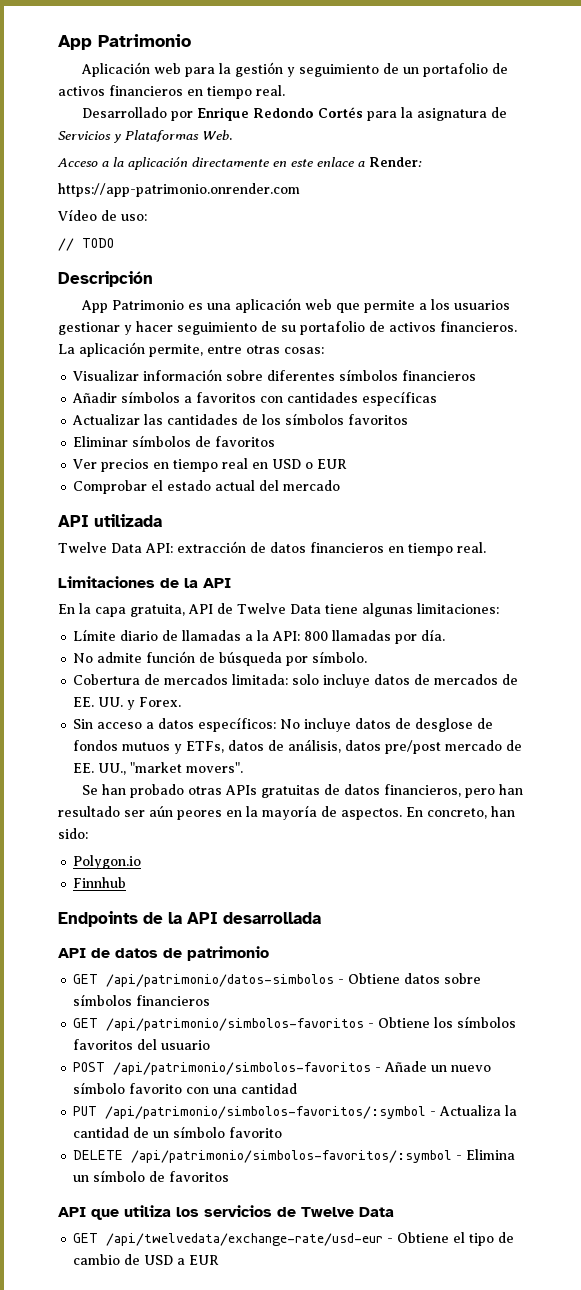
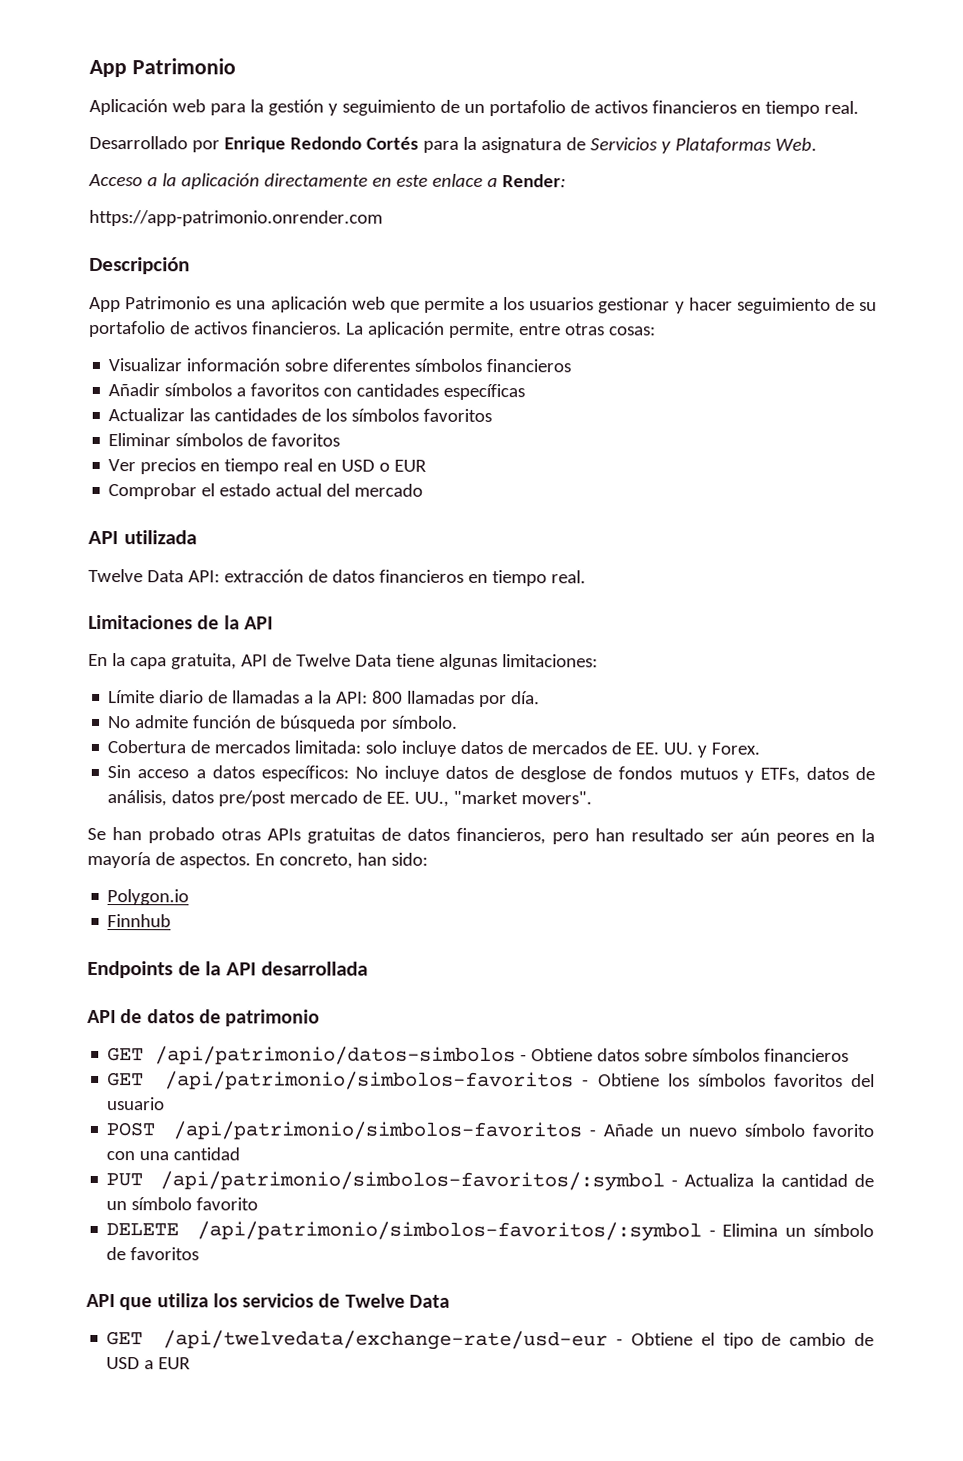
- Vídeo de uso:
- // TODO

